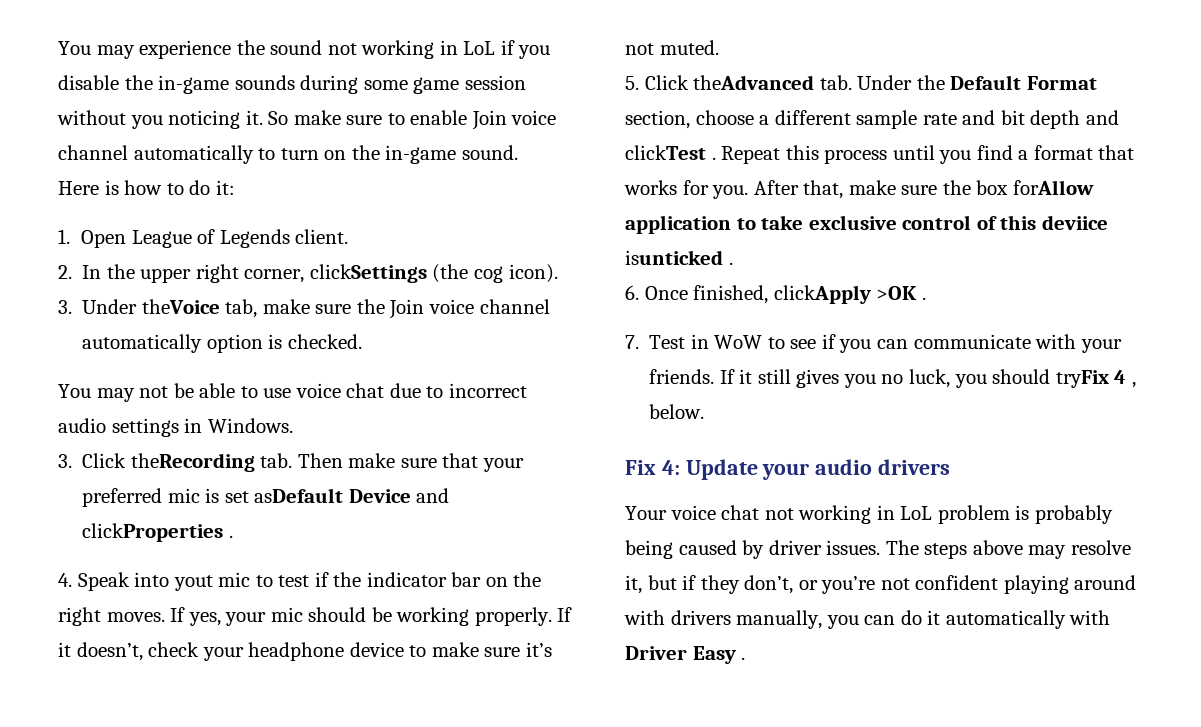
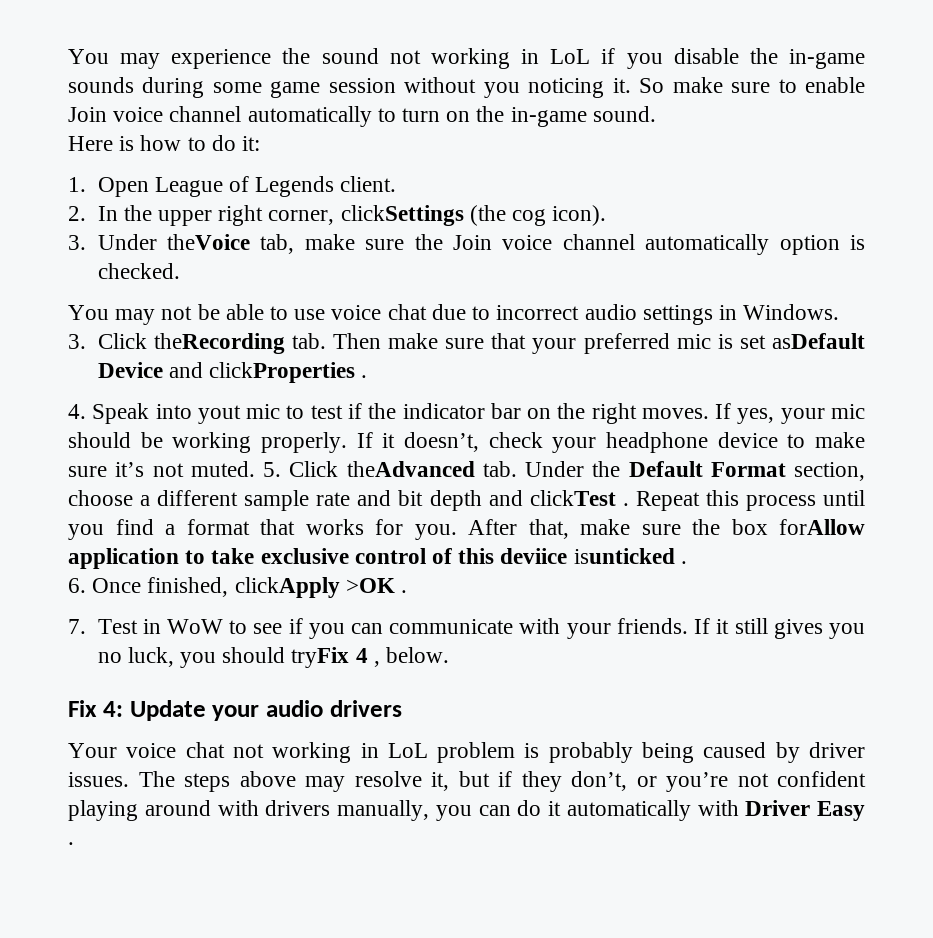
- If it doesn’t, check your headphone device to make sure it’s not muted.
- 5. Click theAdvanced tab. Under the Default Format section, choose a different sample rate and bit depth and clickTest .
+ If it doesn’t, check your headphone device to make sure it’s not muted. 5. Click theAdvanced tab. Under the Default Format section, choose a different sample rate and bit depth and clickTest .

